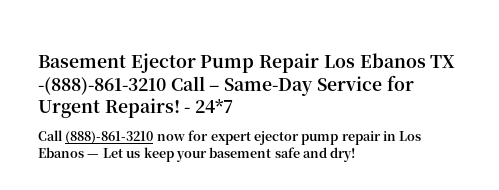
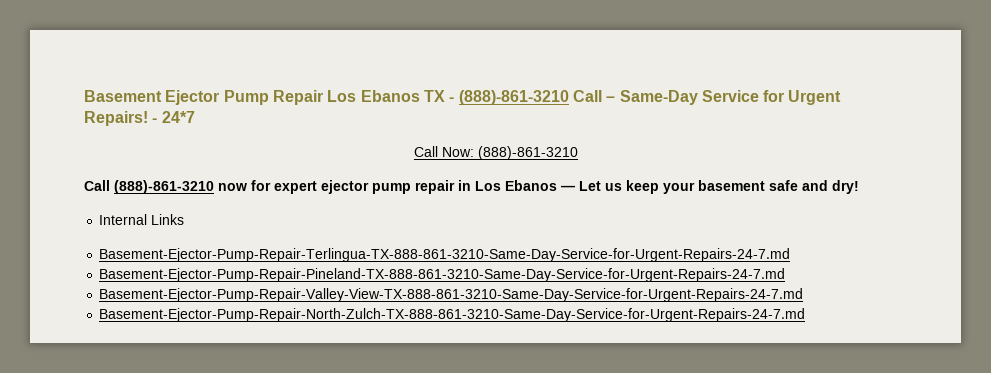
- Basement Ejector Pump Repair Los Ebanos TX -(888)-861-3210 Call – Same-Day Service for Urgent Repairs!
+ Basement Ejector Pump Repair Los Ebanos TX - (888)-861-3210 Call – Same-Day Service for Urgent Repairs!
+ Call Now: (888)-861-3210
+ Internal Links
+ Basement-Ejector-Pump-Repair-Terlingua-TX-888-861-3210-Same-Day-Service-for-Urgent-Repairs-24-7.md
+ Basement-Ejector-Pump-Repair-Pineland-TX-888-861-3210-Same-Day-Service-for-Urgent-Repairs-24-7.md
+ Basement-Ejector-Pump-Repair-Valley-View-TX-888-861-3210-Same-Day-Service-for-Urgent-Repairs-24-7.md
+ Basement-Ejector-Pump-Repair-North-Zulch-TX-888-861-3210-Same-Day-Service-for-Urgent-Repairs-24-7.md

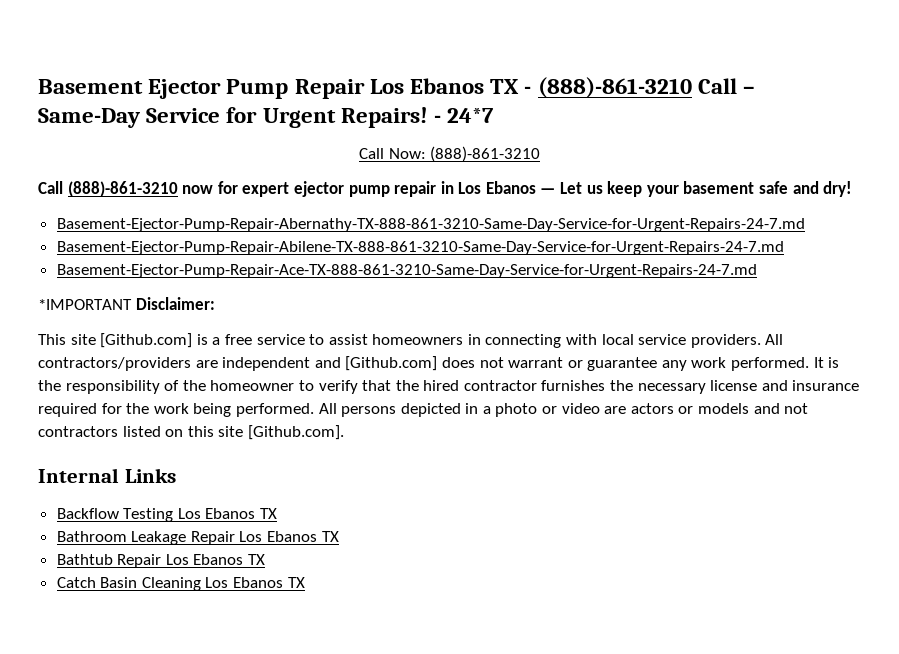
+ Basement-Ejector-Pump-Repair-Abernathy-TX-888-861-3210-Same-Day-Service-for-Urgent-Repairs-24-7.md
+ Basement-Ejector-Pump-Repair-Abilene-TX-888-861-3210-Same-Day-Service-for-Urgent-Repairs-24-7.md
+ Basement-Ejector-Pump-Repair-Ace-TX-888-861-3210-Same-Day-Service-for-Urgent-Repairs-24-7.md
+ *IMPORTANT Disclaimer:
+ This site [Github.com] is a free service to assist homeowners in connecting with local service providers. All contractors/providers are independent and [Github.com] does not warrant or guarantee any work performed. It is the responsibility of the homeowner to verify that the hired contractor furnishes the necessary license and insurance required for the work being performed. All persons depicted in a photo or video are actors or models and not contractors listed on this site [Github.com].
  Internal Links
- Basement-Ejector-Pump-Repair-Terlingua-TX-888-861-3210-Same-Day-Service-for-Urgent-Repairs-24-7.md
- Basement-Ejector-Pump-Repair-Pineland-TX-888-861-3210-Same-Day-Service-for-Urgent-Repairs-24-7.md
- Basement-Ejector-Pump-Repair-Valley-View-TX-888-861-3210-Same-Day-Service-for-Urgent-Repairs-24-7.md
- Basement-Ejector-Pump-Repair-North-Zulch-TX-888-861-3210-Same-Day-Service-for-Urgent-Repairs-24-7.md
+ Backflow Testing Los Ebanos TX
+ Bathroom Leakage Repair Los Ebanos TX
+ Bathtub Repair Los Ebanos TX
+ Catch Basin Cleaning Los Ebanos TX

